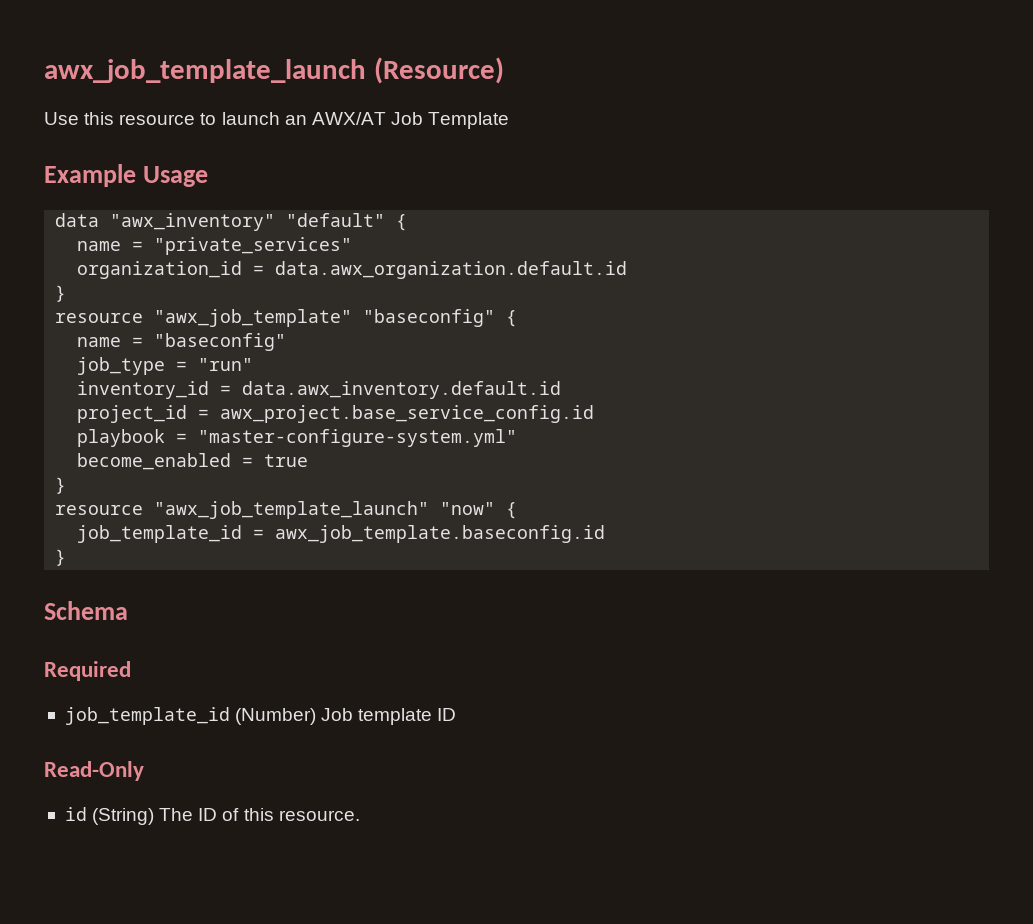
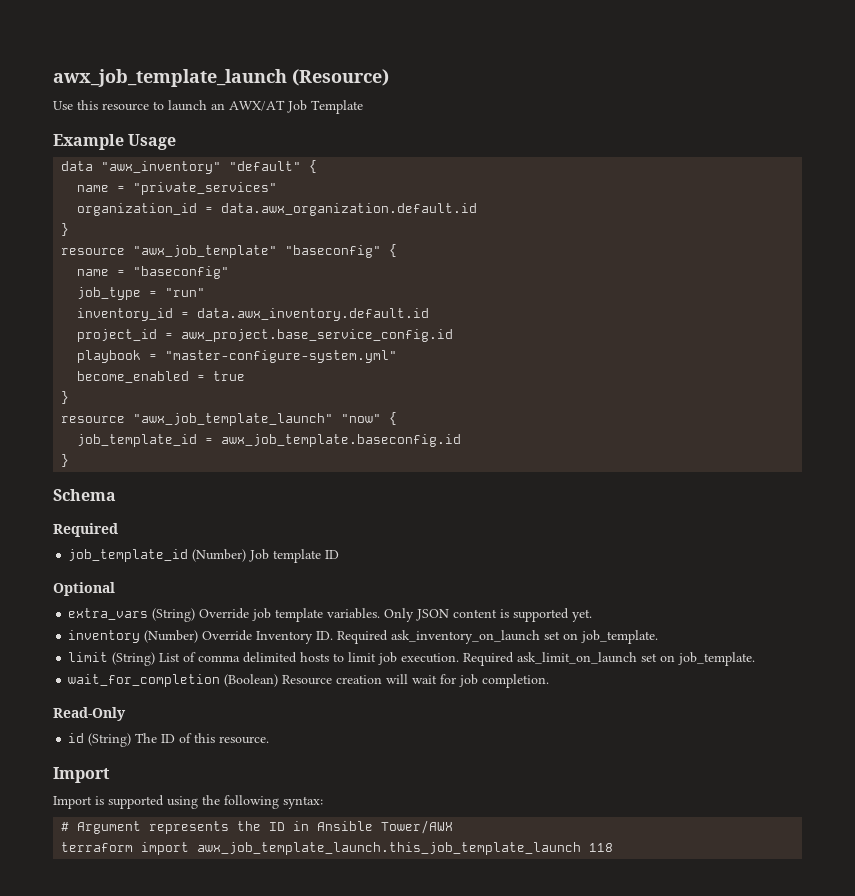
+ Optional
+ extra_vars (String) Override job template variables. Only JSON content is supported yet.
+ inventory (Number) Override Inventory ID. Required ask_inventory_on_launch set on job_template.
+ limit (String) List of comma delimited hosts to limit job execution. Required ask_limit_on_launch set on job_template.
+ wait_for_completion (Boolean) Resource creation will wait for job completion.
  id (String) The ID of this resource.
+ Import
+ Import is supported using the following syntax:
+ # Argument represents the ID in Ansible Tower/AWX
+ terraform import awx_job_template_launch.this_job_template_launch 118

